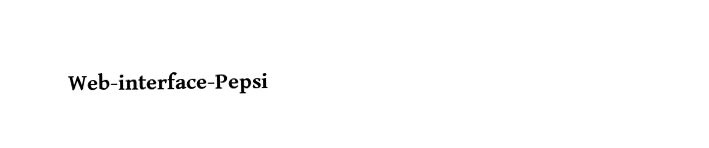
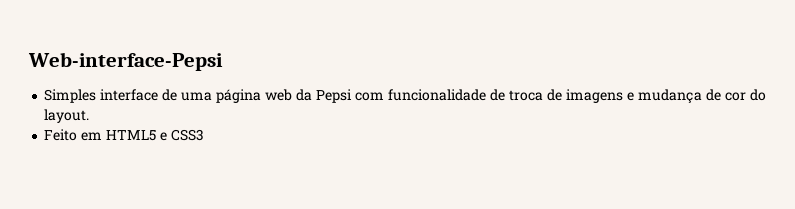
+ Simples interface de uma página web da Pepsi com funcionalidade de troca de imagens e mudança de cor do layout.
+ Feito em HTML5 e CSS3

